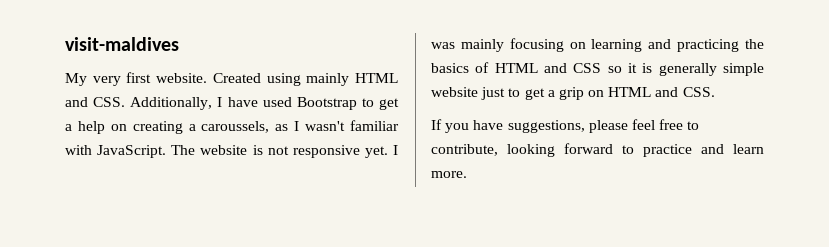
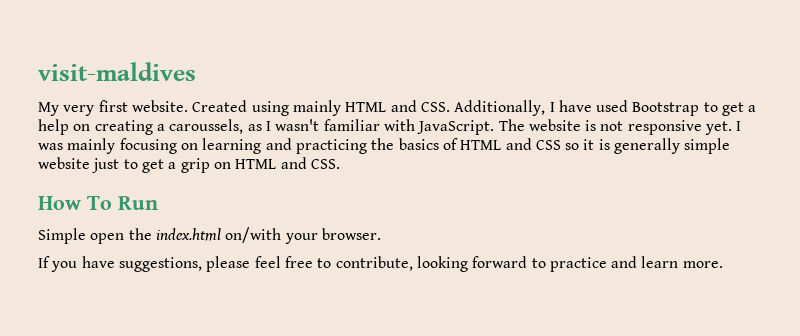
+ How To Run
+ Simple open the index.html on/with your browser.

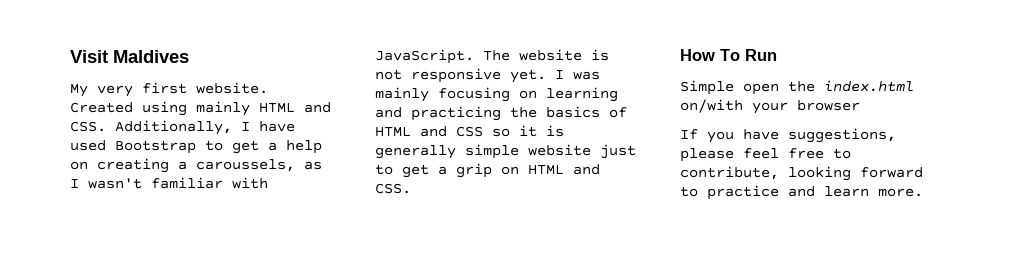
- visit-maldives
+ Visit Maldives
- Simple open the index.html on/with your browser.
+ Simple open the index.html on/with your browser

